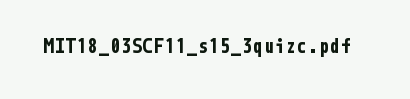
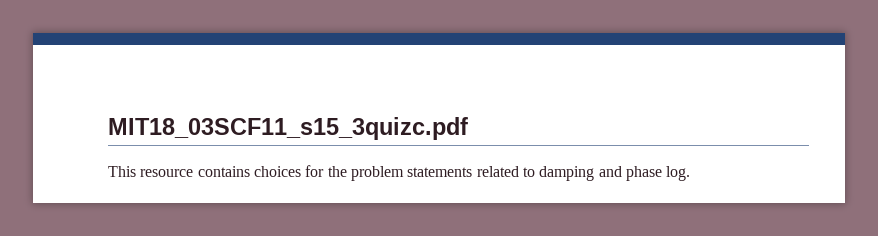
+ This resource contains choices for the problem statements related to damping and phase log.

